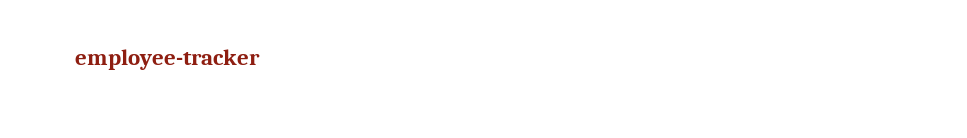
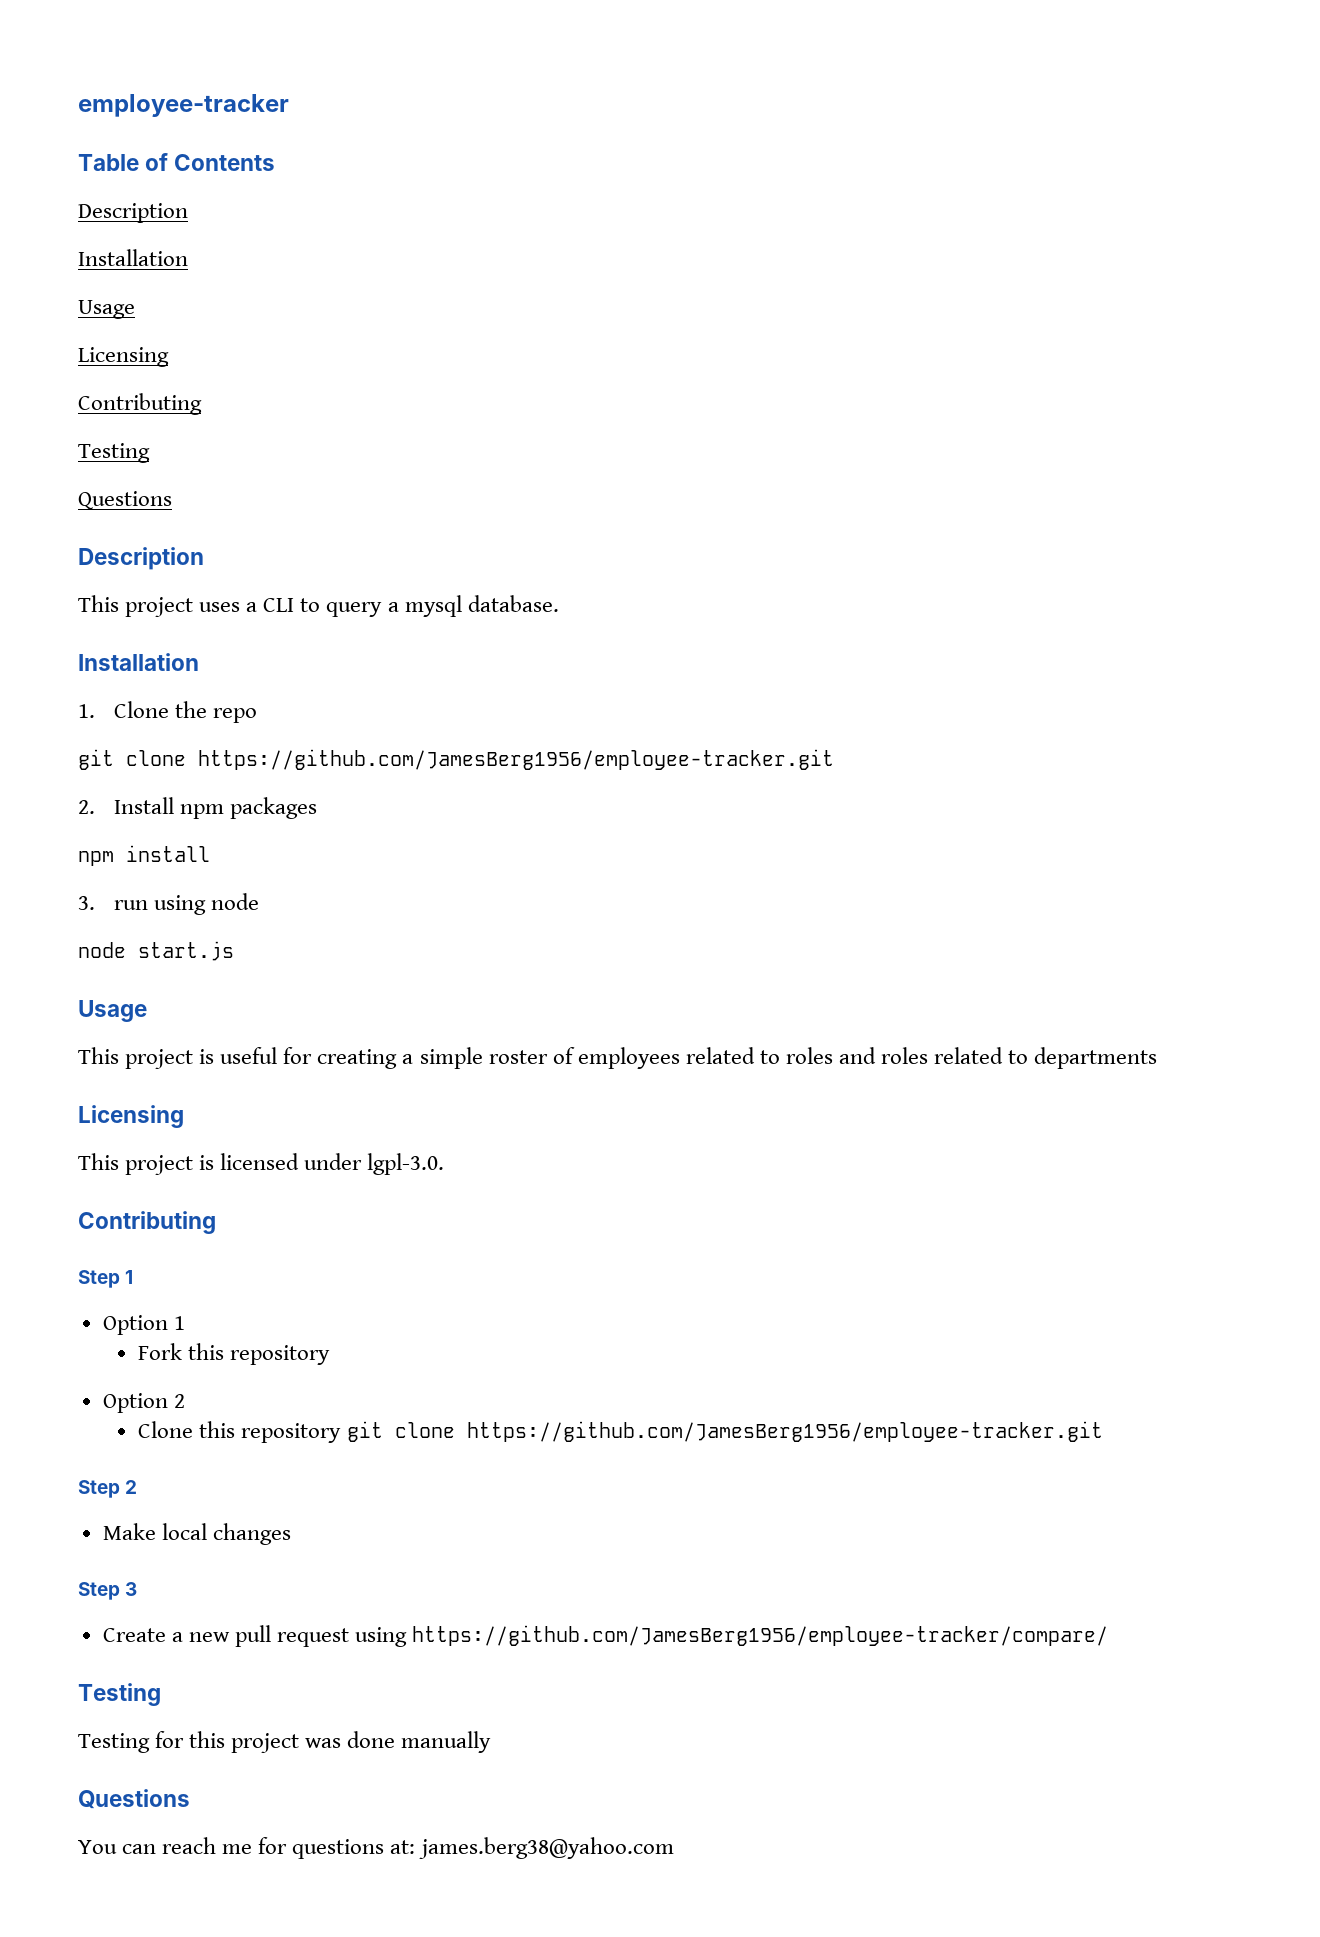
+ Table of Contents
+ Description
+ Installation
+ Usage
+ Licensing
+ Contributing
+ Testing
+ Questions
+ Description
+ This project uses a CLI to query a mysql database.
+ Installation
+ 1. Clone the repo
+ git clone https://github.com/JamesBerg1956/employee-tracker.git
+ 2. Install npm packages
+ npm install
+ 3. run using node
+ node start.js
+ Usage
+ This project is useful for creating a simple roster of employees related to roles and roles related to departments
+ Licensing
+ This project is licensed under lgpl-3.0.
+ Contributing
+ Step 1
+ Option 1
+ Fork this repository
+ Option 2
+ Clone this repository git clone https://github.com/JamesBerg1956/employee-tracker.git
+ Step 2
+ Make local changes
+ Step 3
+ Create a new pull request using https://github.com/JamesBerg1956/employee-tracker/compare/
+ Testing
+ Testing for this project was done manually
+ Questions
+ You can reach me for questions at: james.berg38@yahoo.com

